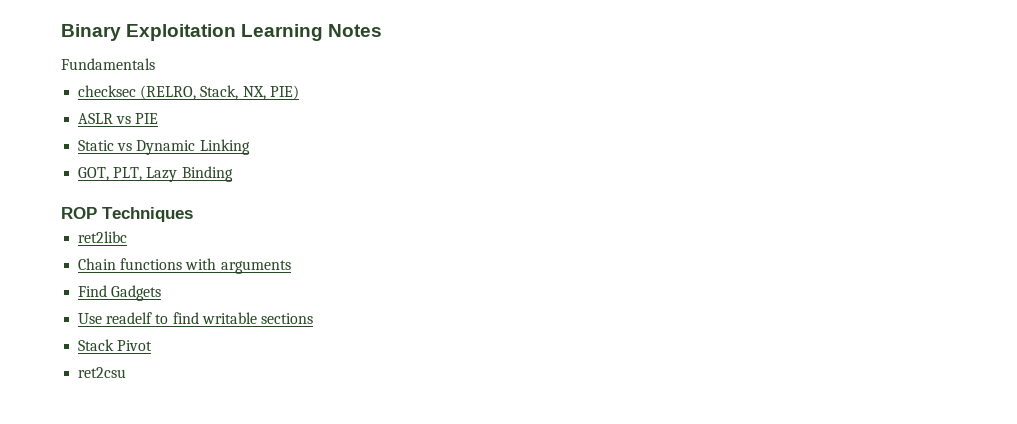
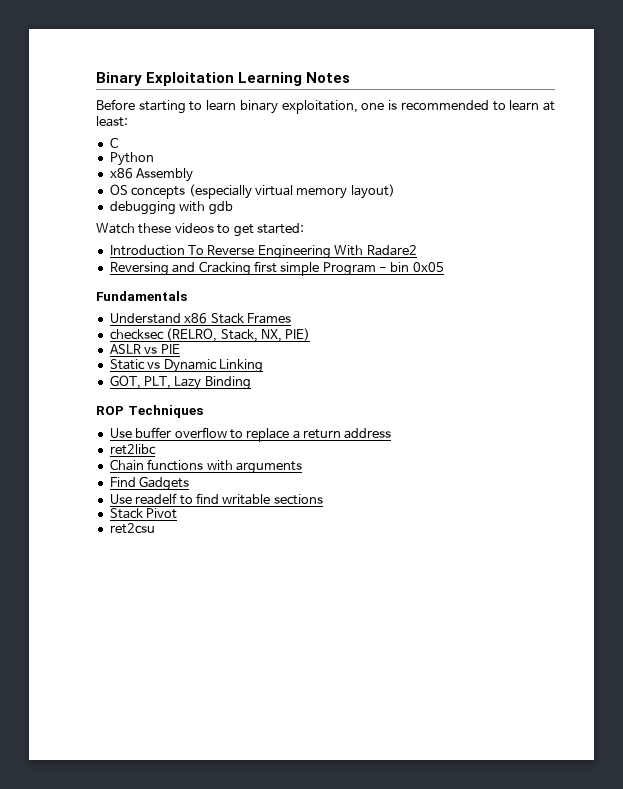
+ Before starting to learn binary exploitation, one is recommended to learn at least:
+ C
+ Python
+ x86 Assembly
+ OS concepts (especially virtual memory layout)
+ debugging with gdb
+ Watch these videos to get started:
+ Introduction To Reverse Engineering With Radare2
+ Reversing and Cracking first simple Program - bin 0x05
  Fundamentals
+ Understand x86 Stack Frames
+ Use buffer overflow to replace a return address

